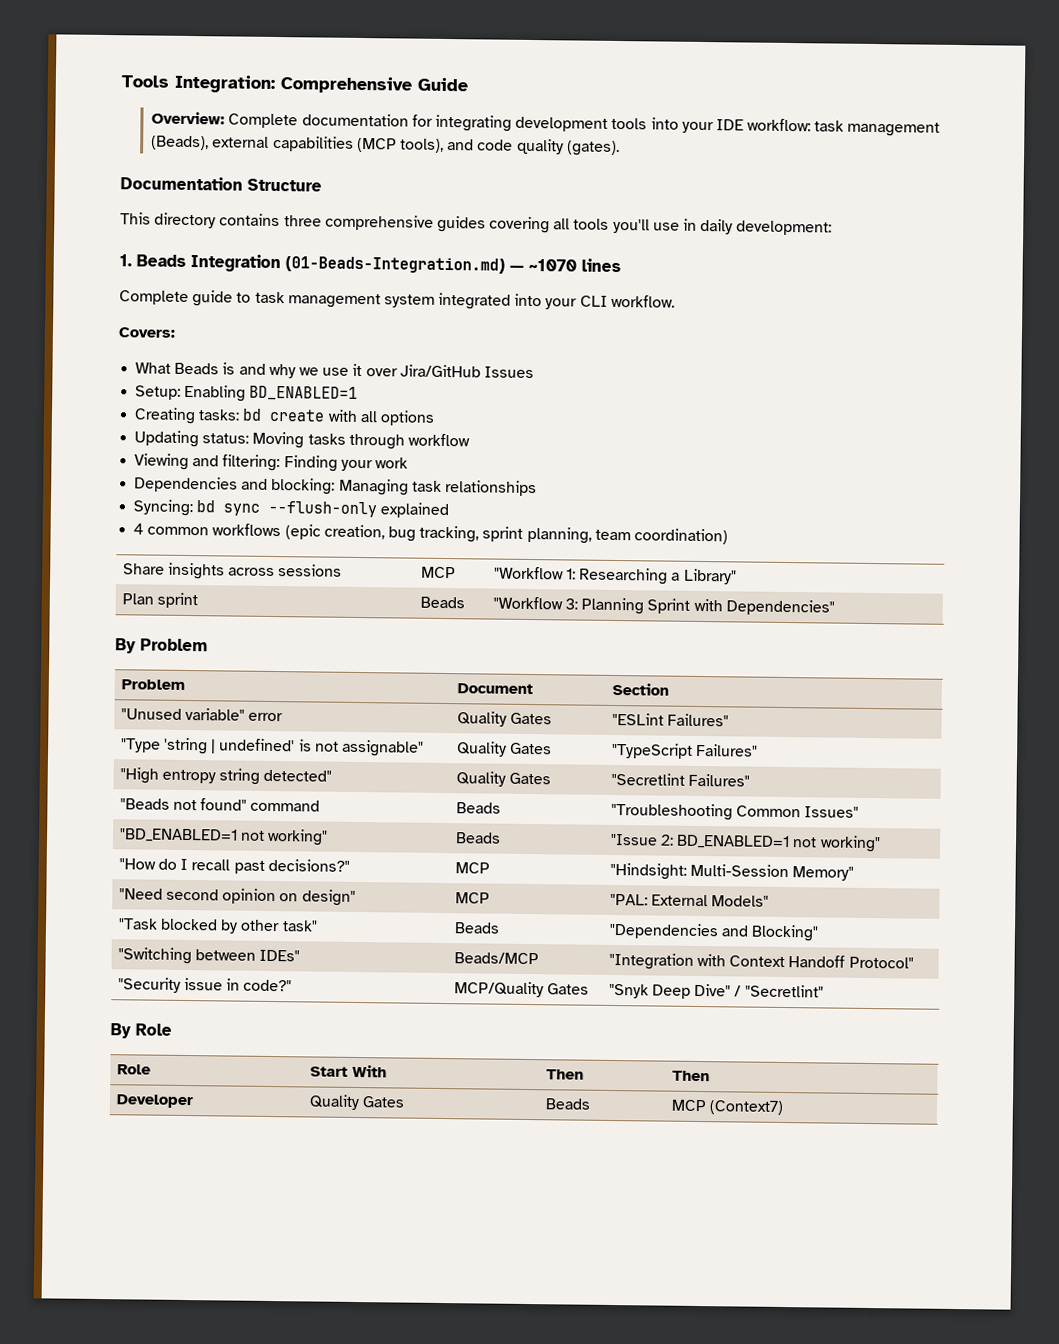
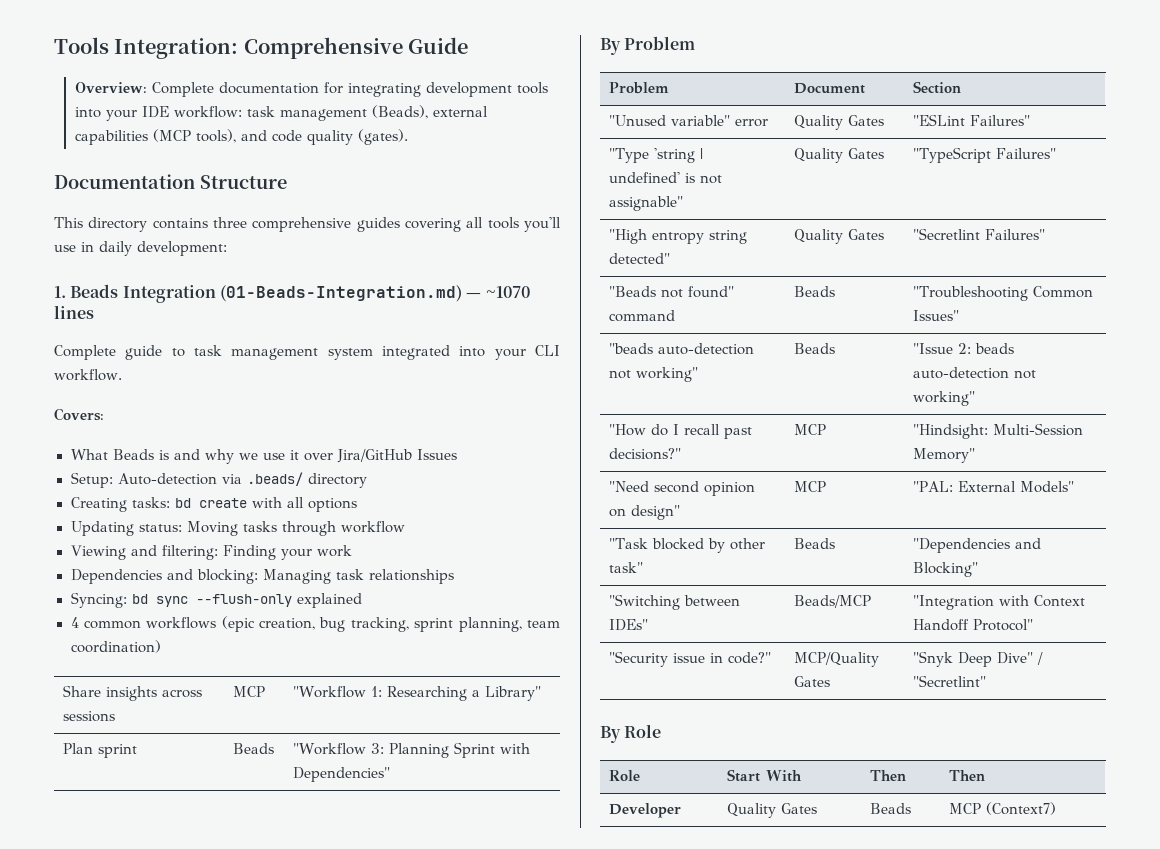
- Setup: Enabling BD_ENABLED=1
+ Setup: Auto-detection via .beads/ directory
- "BD_ENABLED=1 not working" | Beads | "Issue 2: BD_ENABLED=1 not working"
+ "beads auto-detection not working" | Beads | "Issue 2: beads auto-detection not working"

